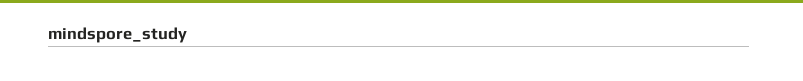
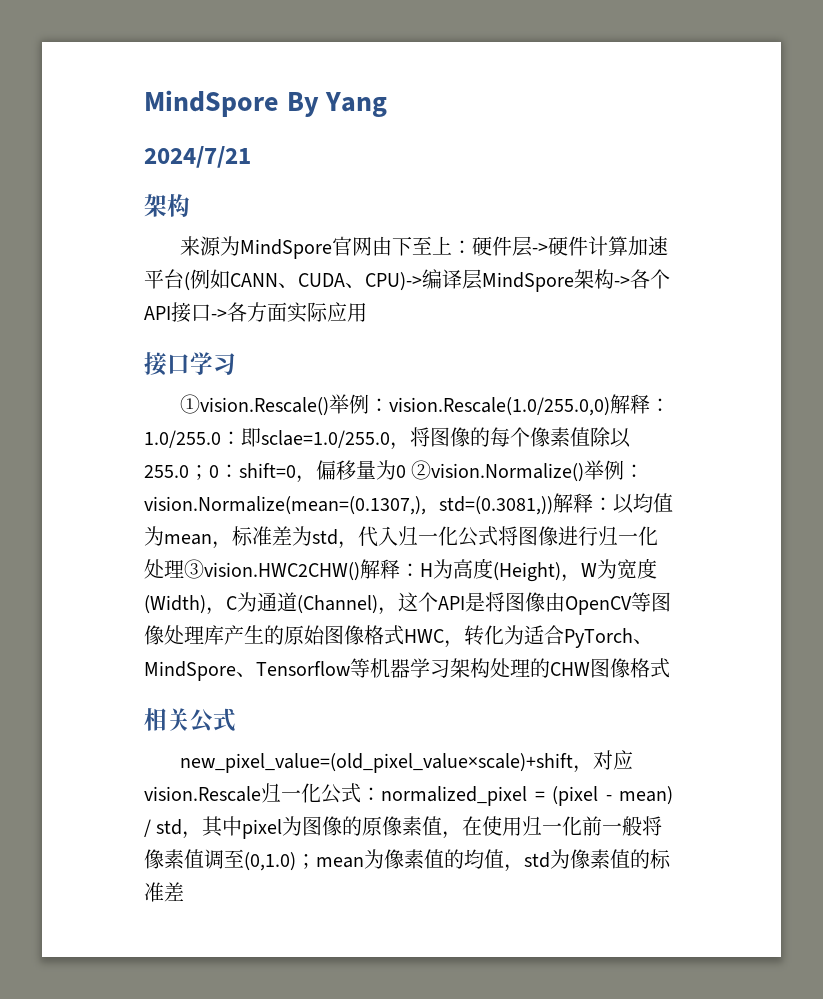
- mindspore_study
+ MindSpore By Yang
+ 2024/7/21
+ 架构
+ 来源为MindSpore官网由下至上：硬件层->硬件计算加速平台(例如CANN、CUDA、CPU)->编译层MindSpore架构->各个API接口->各方面实际应用
+ 接口学习
+ ①vision.Rescale()举例：vision.Rescale(1.0/255.0,0)解释：1.0/255.0：即sclae=1.0/255.0，将图像的每个像素值除以255.0；0：shift=0，偏移量为0 ②vision.Normalize()举例：vision.Normalize(mean=(0.1307,), std=(0.3081,))解释：以均值为mean，标准差为std，代入归一化公式将图像进行归一化处理③vision.HWC2CHW()解释：H为高度(Height)，W为宽度(Width)，C为通道(Channel)，这个API是将图像由OpenCV等图像处理库产生的原始图像格式HWC，转化为适合PyTorch、MindSpore、Tensorflow等机器学习架构处理的CHW图像格式
+ 相关公式
+ new_pixel_value=(old_pixel_value×scale)+shift，对应vision.Rescale归一化公式：normalized_pixel = (pixel - mean) / std，其中pixel为图像的原像素值，在使用归一化前一般将像素值调至(0,1.0)；mean为像素值的均值，std为像素值的标准差

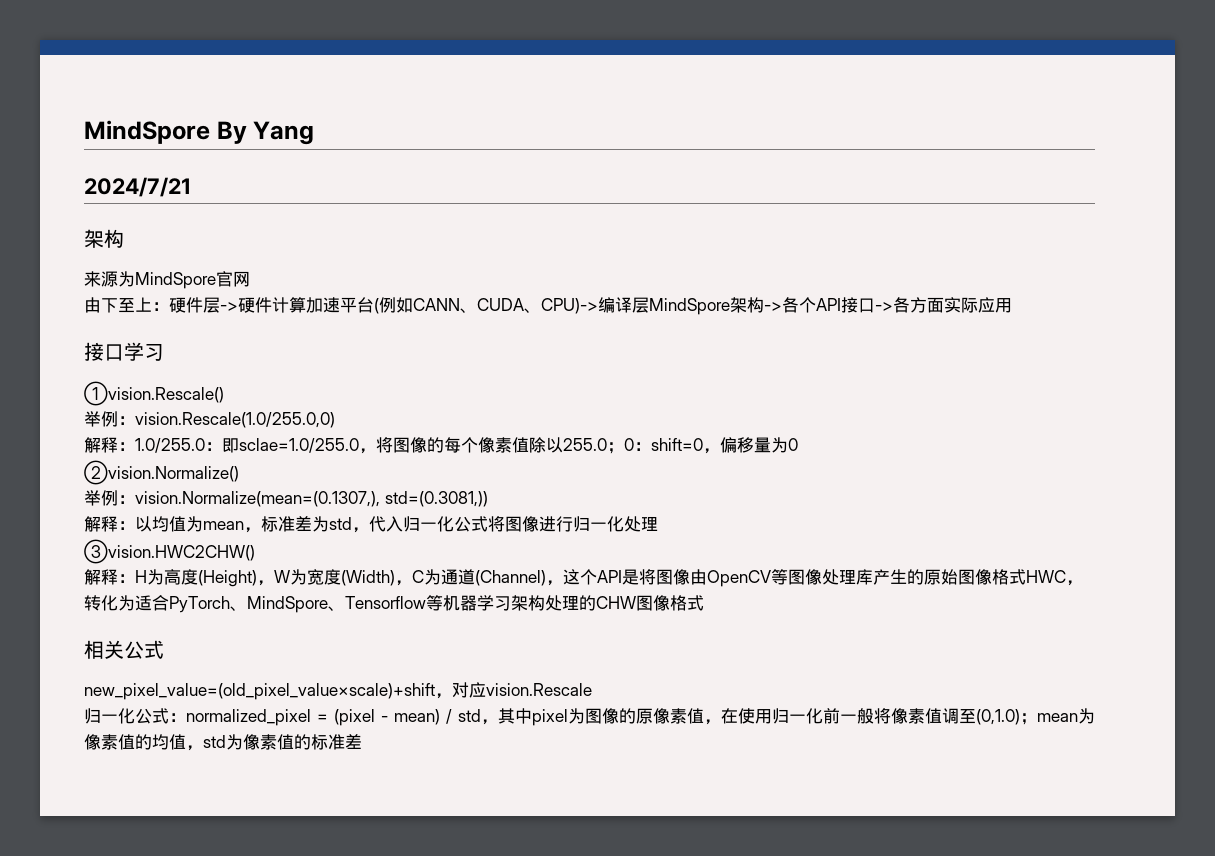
- 来源为MindSpore官网由下至上：硬件层->硬件计算加速平台(例如CANN、CUDA、CPU)->编译层MindSpore架构->各个API接口->各方面实际应用
+ 来源为MindSpore官网
+ 由下至上：硬件层->硬件计算加速平台(例如CANN、CUDA、CPU)->编译层MindSpore架构->各个API接口->各方面实际应用
- ①vision.Rescale()举例：
+ ①vision.Rescale()
+ 举例：
- vision.Rescale(1.0/255.0,0)解释：
+ vision.Rescale(1.0/255.0,0)
+ 解释：
- shift=0，偏移量为0 ②vision.Normalize()举例：
+ shift=0，偏移量为0
+ ②vision.Normalize()
+ 举例：
- vision.Normalize(mean=(0.1307,), std=(0.3081,))解释：
+ vision.Normalize(mean=(0.1307,), std=(0.3081,))
+ 解释：
- 以均值为mean，标准差为std，代入归一化公式将图像进行归一化处理③vision.HWC2CHW()解释：
+ 以均值为mean，标准差为std，代入归一化公式将图像进行归一化处理
+ ③vision.HWC2CHW()
+ 解释：
- new_pixel_value=(old_pixel_value×scale)+shift，对应vision.Rescale归一化公式：normalized_pixel = (pixel - mean) / std，其中pixel为图像的原像素值，在使用归一化前一般将像素值调至(0,1.0)；mean为像素值的均值，std为像素值的标准差
+ new_pixel_value=(old_pixel_value×scale)+shift，对应vision.Rescale
+ 归一化公式：normalized_pixel = (pixel - mean) / std，其中pixel为图像的原像素值，在使用归一化前一般将像素值调至(0,1.0)；mean为像素值的均值，std为像素值的标准差

